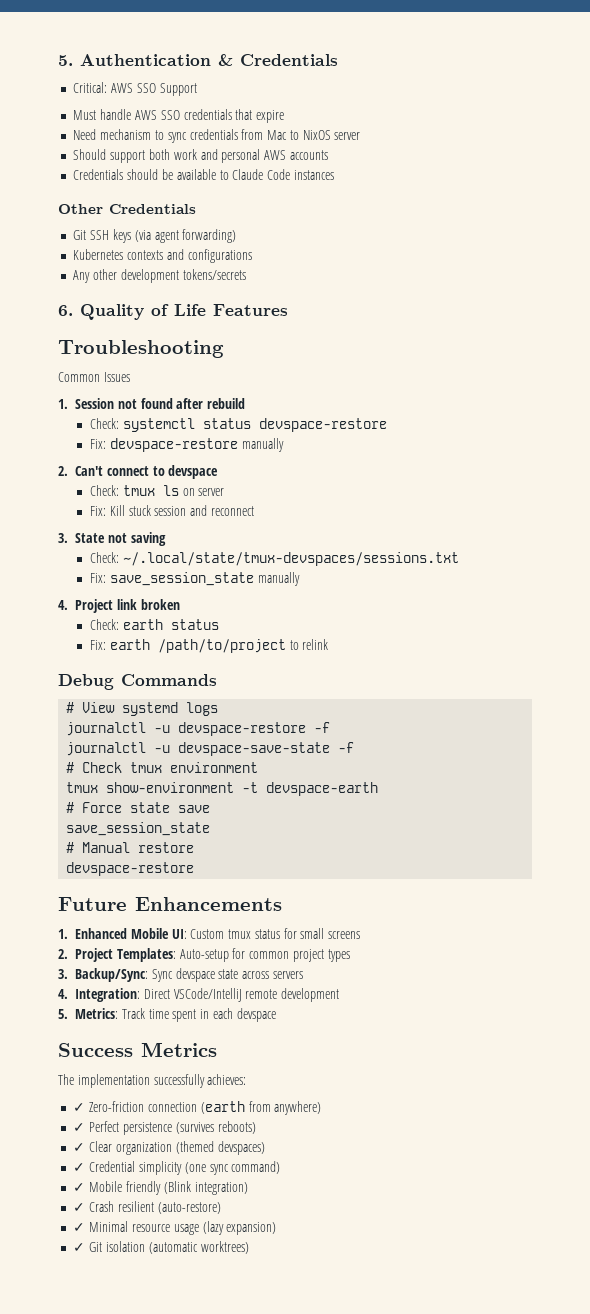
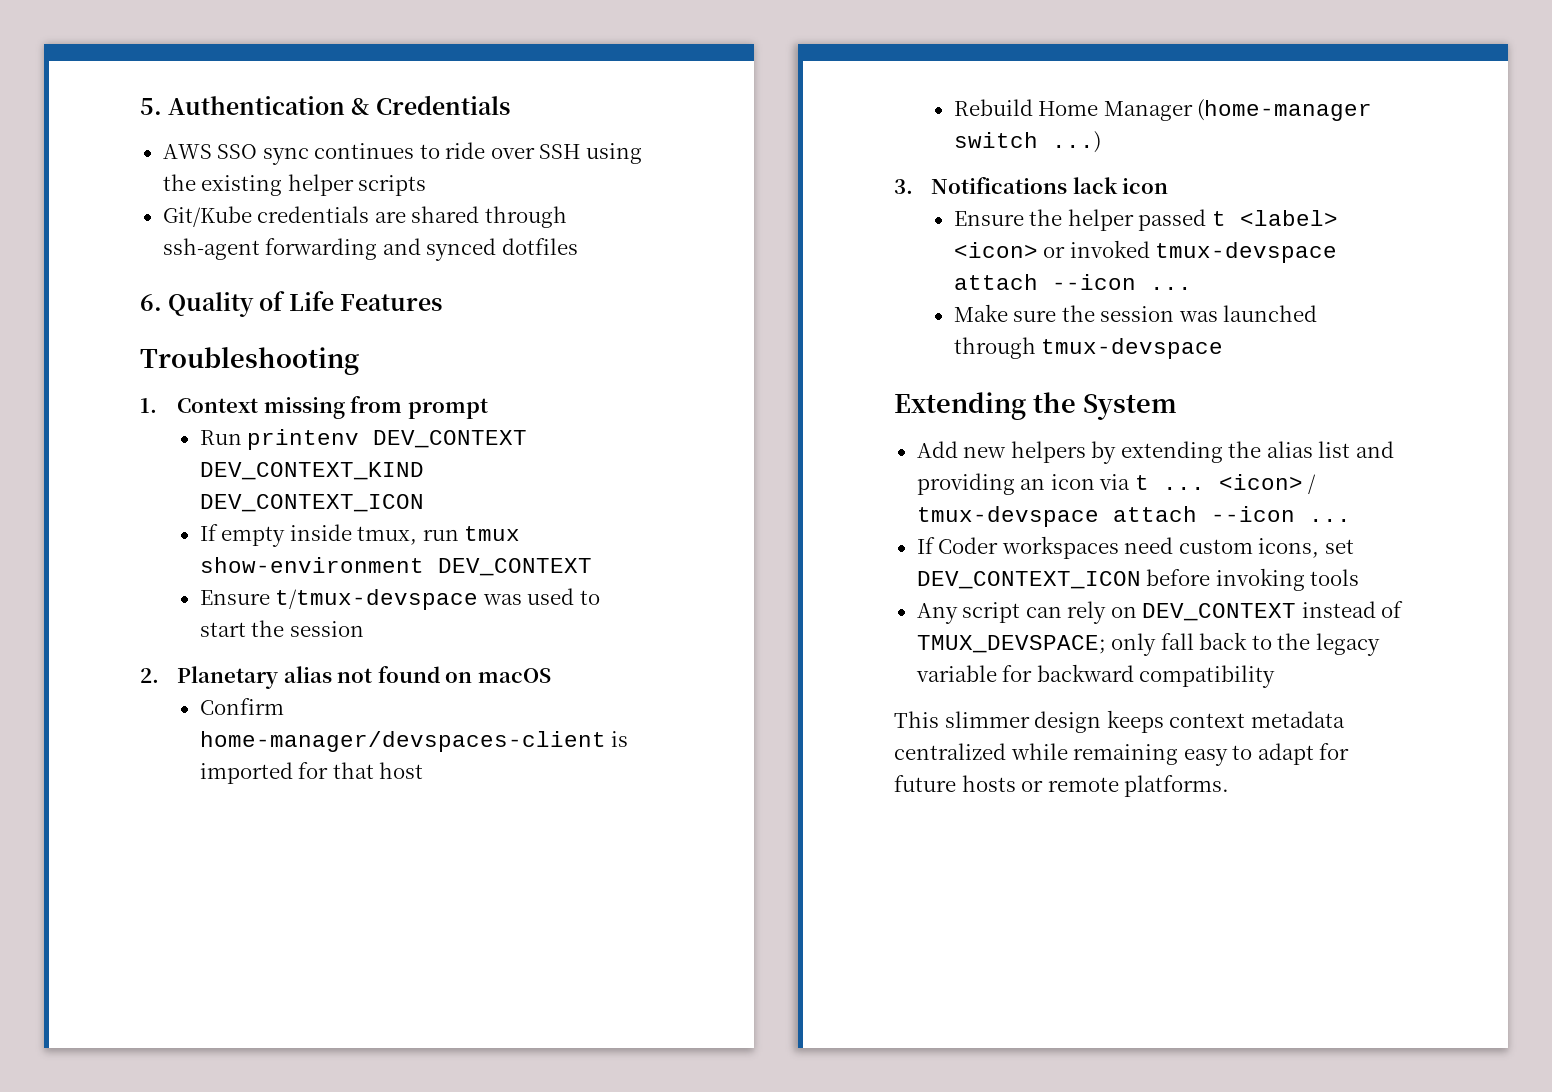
- Critical: AWS SSO Support
- Must handle AWS SSO credentials that expire
- Need mechanism to sync credentials from Mac to NixOS server
- Should support both work and personal AWS accounts
- Credentials should be available to Claude Code instances
- Other Credentials
- Git SSH keys (via agent forwarding)
- Kubernetes contexts and configurations
- Any other development tokens/secrets
+ AWS SSO sync continues to ride over SSH using the existing helper scripts
+ Git/Kube credentials are shared through ssh-agent forwarding and synced dotfiles
- Common Issues
- 1. Session not found after rebuild
- Check: systemctl status devspace-restore
- Fix: devspace-restore manually
- 2. Can't connect to devspace
- Check: tmux ls on server
- Fix: Kill stuck session and reconnect
- 3. State not saving
- Check: ~/.local/state/tmux-devspaces/sessions.txt
- Fix: save_session_state manually
- 4. Project link broken
- Check: earth status
- Fix: earth /path/to/project to relink
- Debug Commands
- # View systemd logs
- journalctl -u devspace-restore -f
- journalctl -u devspace-save-state -f
- # Check tmux environment
- tmux show-environment -t devspace-earth
- # Force state save
- save_session_state
- # Manual restore
- devspace-restore
- Future Enhancements
- 1. Enhanced Mobile UI: Custom tmux status for small screens
- 2. Project Templates: Auto-setup for common project types
- 3. Backup/Sync: Sync devspace state across servers
- 4. Integration: Direct VSCode/IntelliJ remote development
- 5. Metrics: Track time spent in each devspace
- Success Metrics
- The implementation successfully achieves:
- ✓ Zero-friction connection (earth from anywhere)
- ✓ Perfect persistence (survives reboots)
- ✓ Clear organization (themed devspaces)
- ✓ Credential simplicity (one sync command)
- ✓ Mobile friendly (Blink integration)
- ✓ Crash resilient (auto-restore)
- ✓ Minimal resource usage (lazy expansion)
- ✓ Git isolation (automatic worktrees)
+ 1. Context missing from prompt
+ Run printenv DEV_CONTEXT DEV_CONTEXT_KIND DEV_CONTEXT_ICON
+ If empty inside tmux, run tmux show-environment DEV_CONTEXT
+ Ensure t/tmux-devspace was used to start the session
+ 2. Planetary alias not found on macOS
+ Confirm home-manager/devspaces-client is imported for that host
+ Rebuild Home Manager (home-manager switch ...)
+ 3. Notifications lack icon
+ Ensure the helper passed t <label> <icon> or invoked tmux-devspace attach --icon ...
+ Make sure the session was launched through tmux-devspace
+ Extending the System
+ Add new helpers by extending the alias list and providing an icon via t ... <icon> / tmux-devspace attach --icon ...
+ If Coder workspaces need custom icons, set DEV_CONTEXT_ICON before invoking tools
+ Any script can rely on DEV_CONTEXT instead of TMUX_DEVSPACE; only fall back to the legacy variable for backward compatibility
+ This slimmer design keeps context metadata centralized while remaining easy to adapt for future hosts or remote platforms.

